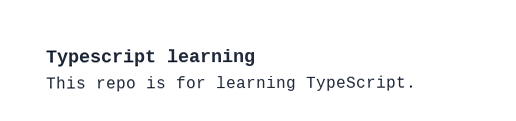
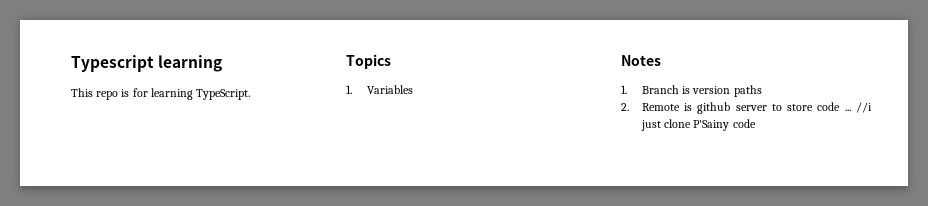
+ Topics
+ 1. Variables
+ Notes
+ 1. Branch is version paths
+ 2. Remote is github server to store code ... //i just clone P'Sainy code

